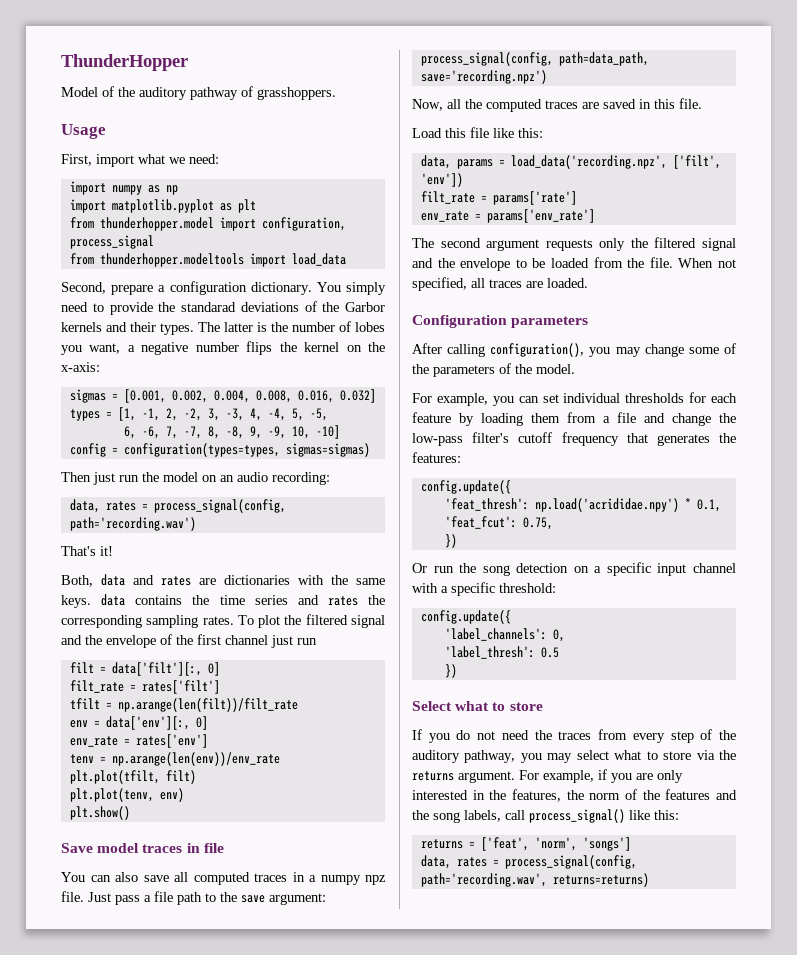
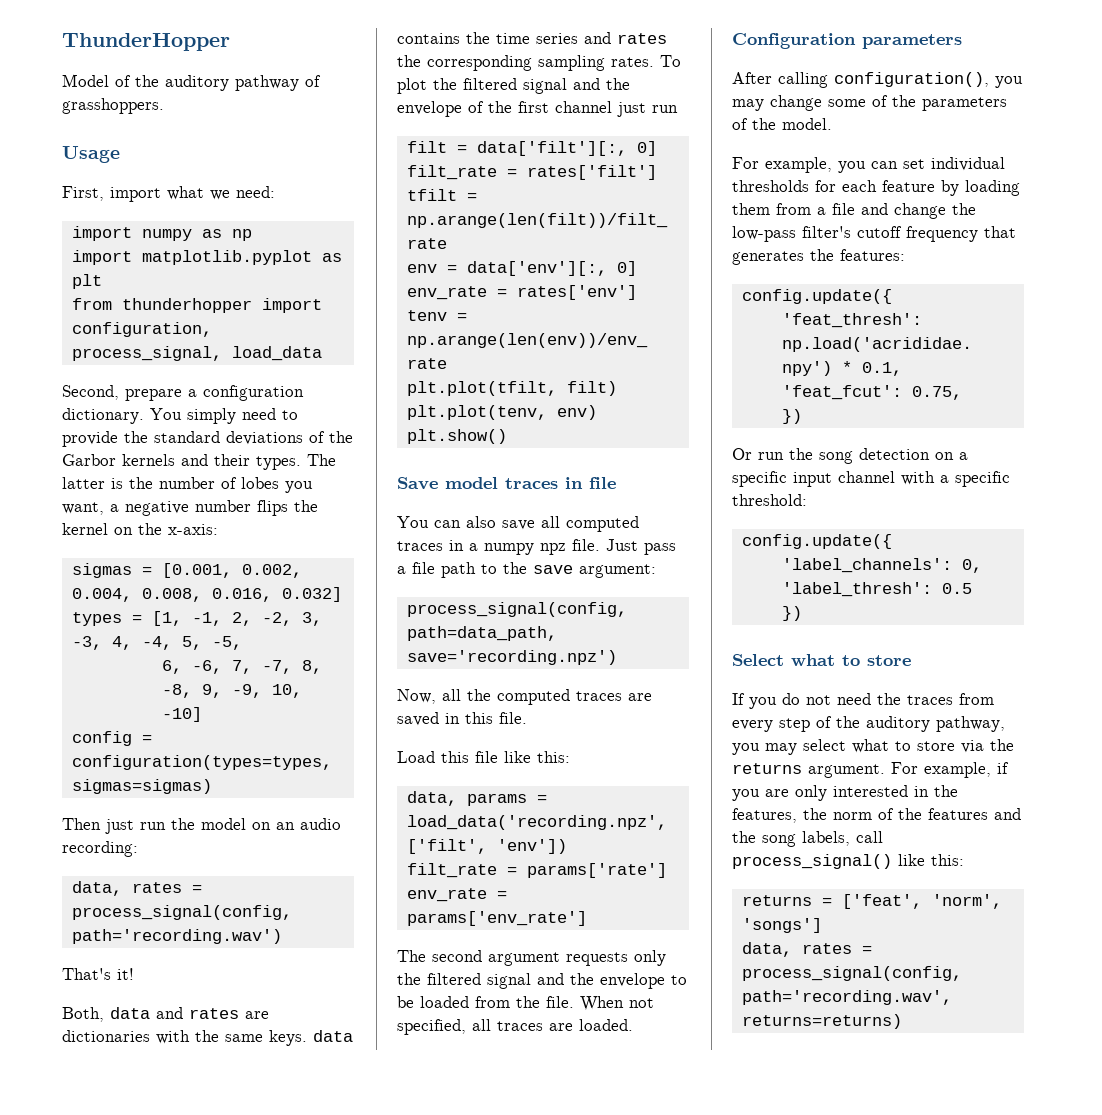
- from thunderhopper.model import configuration, process_signal
- from thunderhopper.modeltools import load_data
+ from thunderhopper import configuration, process_signal, load_data
- You simply need to provide the standarad deviations of the Garbor kernels and their types.
+ You simply need to provide the standard deviations of the Garbor kernels and their types.

